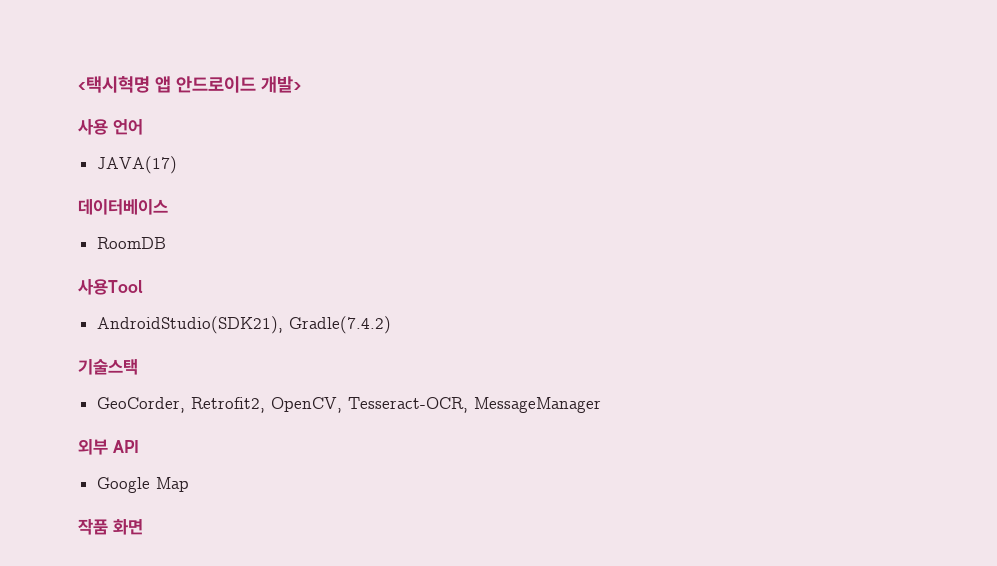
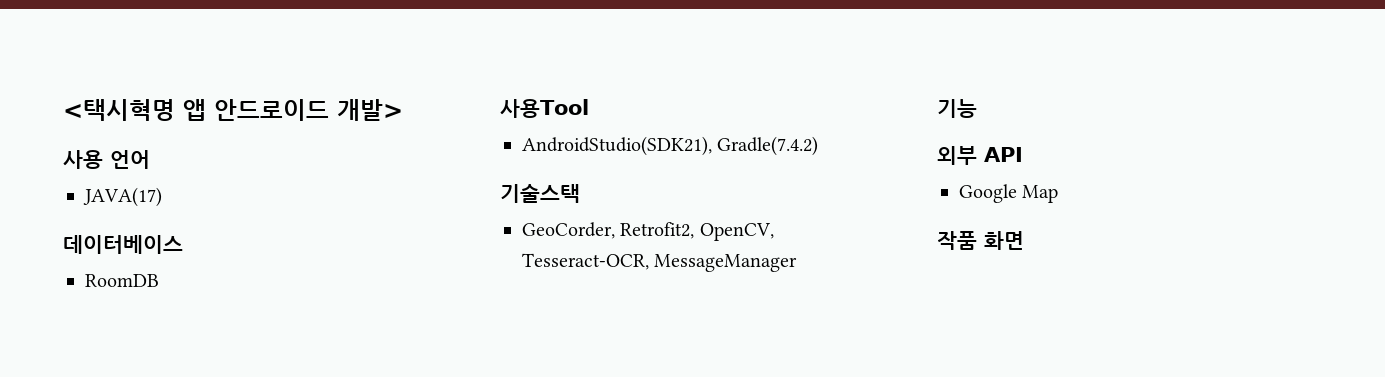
+ 기능

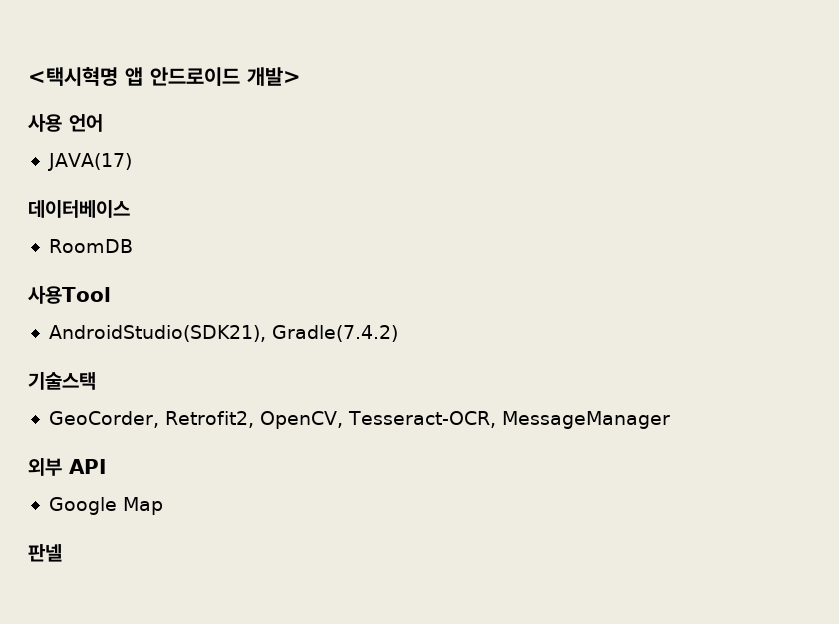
- 기능
- 작품 화면
+ 판넬

